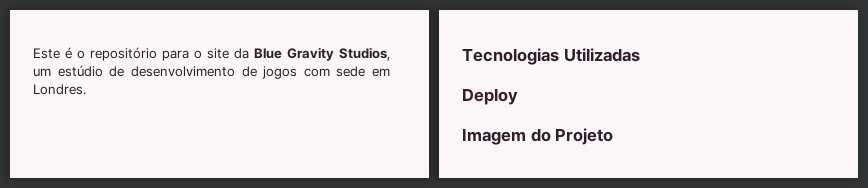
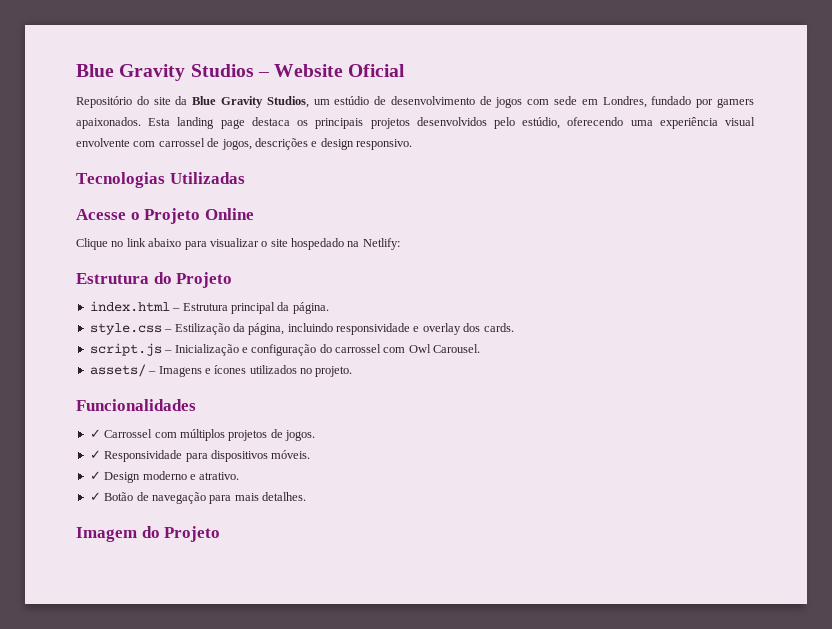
- Este é o repositório para o site da Blue Gravity Studios, um estúdio de desenvolvimento de jogos com sede em Londres.
+ Blue Gravity Studios – Website Oficial
+ Repositório do site da Blue Gravity Studios, um estúdio de desenvolvimento de jogos com sede em Londres, fundado por gamers apaixonados. Esta landing page destaca os principais projetos desenvolvidos pelo estúdio, oferecendo uma experiência visual envolvente com carrossel de jogos, descrições e design responsivo.
  Tecnologias Utilizadas
- Deploy
+ Acesse o Projeto Online
+ Clique no link abaixo para visualizar o site hospedado na Netlify:
+ Estrutura do Projeto
+ index.html – Estrutura principal da página.
+ style.css – Estilização da página, incluindo responsividade e overlay dos cards.
+ script.js – Inicialização e configuração do carrossel com Owl Carousel.
+ assets/ – Imagens e ícones utilizados no projeto.
+ Funcionalidades
+ ✓ Carrossel com múltiplos projetos de jogos.
+ ✓ Responsividade para dispositivos móveis.
+ ✓ Design moderno e atrativo.
+ ✓ Botão de navegação para mais detalhes.

